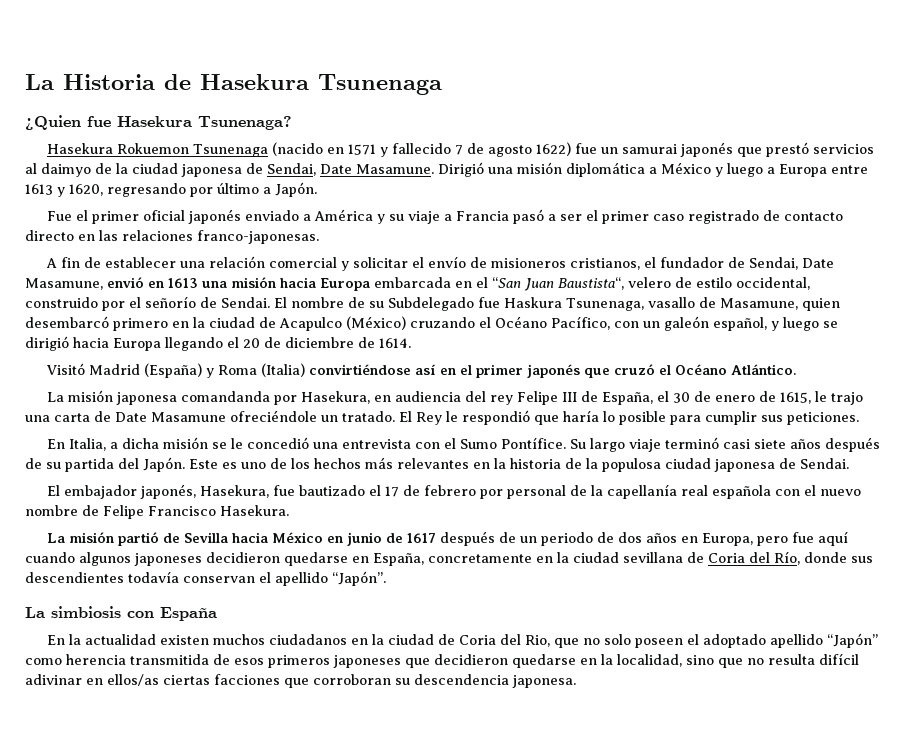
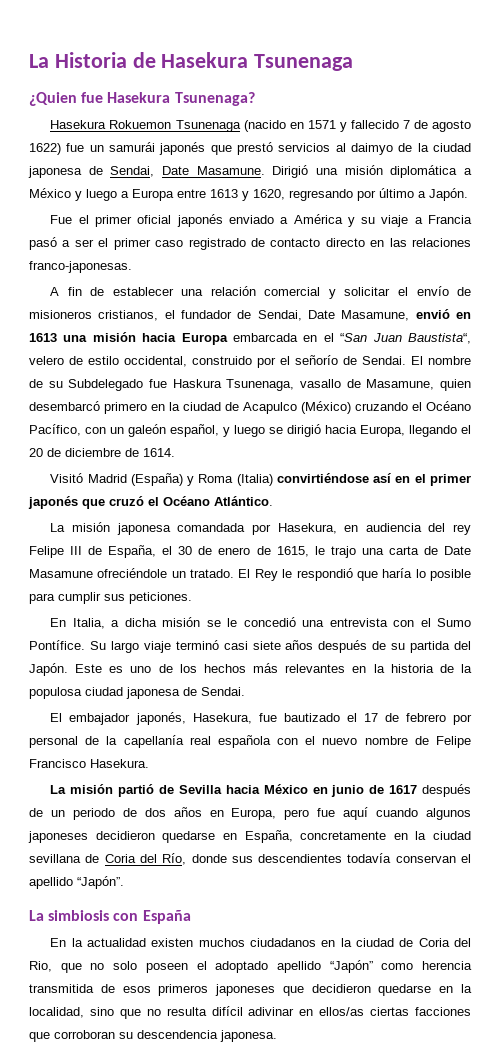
- Hasekura Rokuemon Tsunenaga (nacido en 1571 y fallecido 7 de agosto 1622) fue un samurai japonés que prestó servicios al daimyo de la ciudad japonesa de Sendai, Date Masamune.
+ Hasekura Rokuemon Tsunenaga (nacido en 1571 y fallecido 7 de agosto 1622) fue un samurái japonés que prestó servicios al daimyo de la ciudad japonesa de Sendai, Date Masamune.
- El nombre de su Subdelegado fue Haskura Tsunenaga, vasallo de Masamune, quien desembarcó primero en la ciudad de Acapulco (México) cruzando el Océano Pacífico, con un galeón español, y luego se dirigió hacia Europa llegando el 20 de diciembre de 1614.
+ El nombre de su Subdelegado fue Haskura Tsunenaga, vasallo de Masamune, quien desembarcó primero en la ciudad de Acapulco (México) cruzando el Océano Pacífico, con un galeón español, y luego se dirigió hacia Europa, llegando el 20 de diciembre de 1614.
- La misión japonesa comandanda por Hasekura, en audiencia del rey Felipe III de España, el 30 de enero de 1615, le trajo una carta de Date Masamune ofreciéndole un tratado.
+ La misión japonesa comandada por Hasekura, en audiencia del rey Felipe III de España, el 30 de enero de 1615, le trajo una carta de Date Masamune ofreciéndole un tratado.

